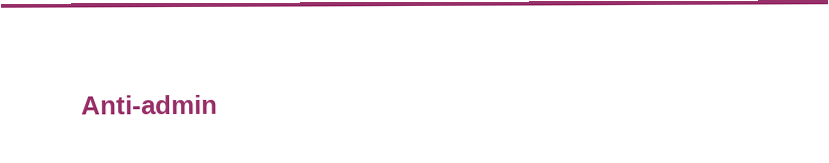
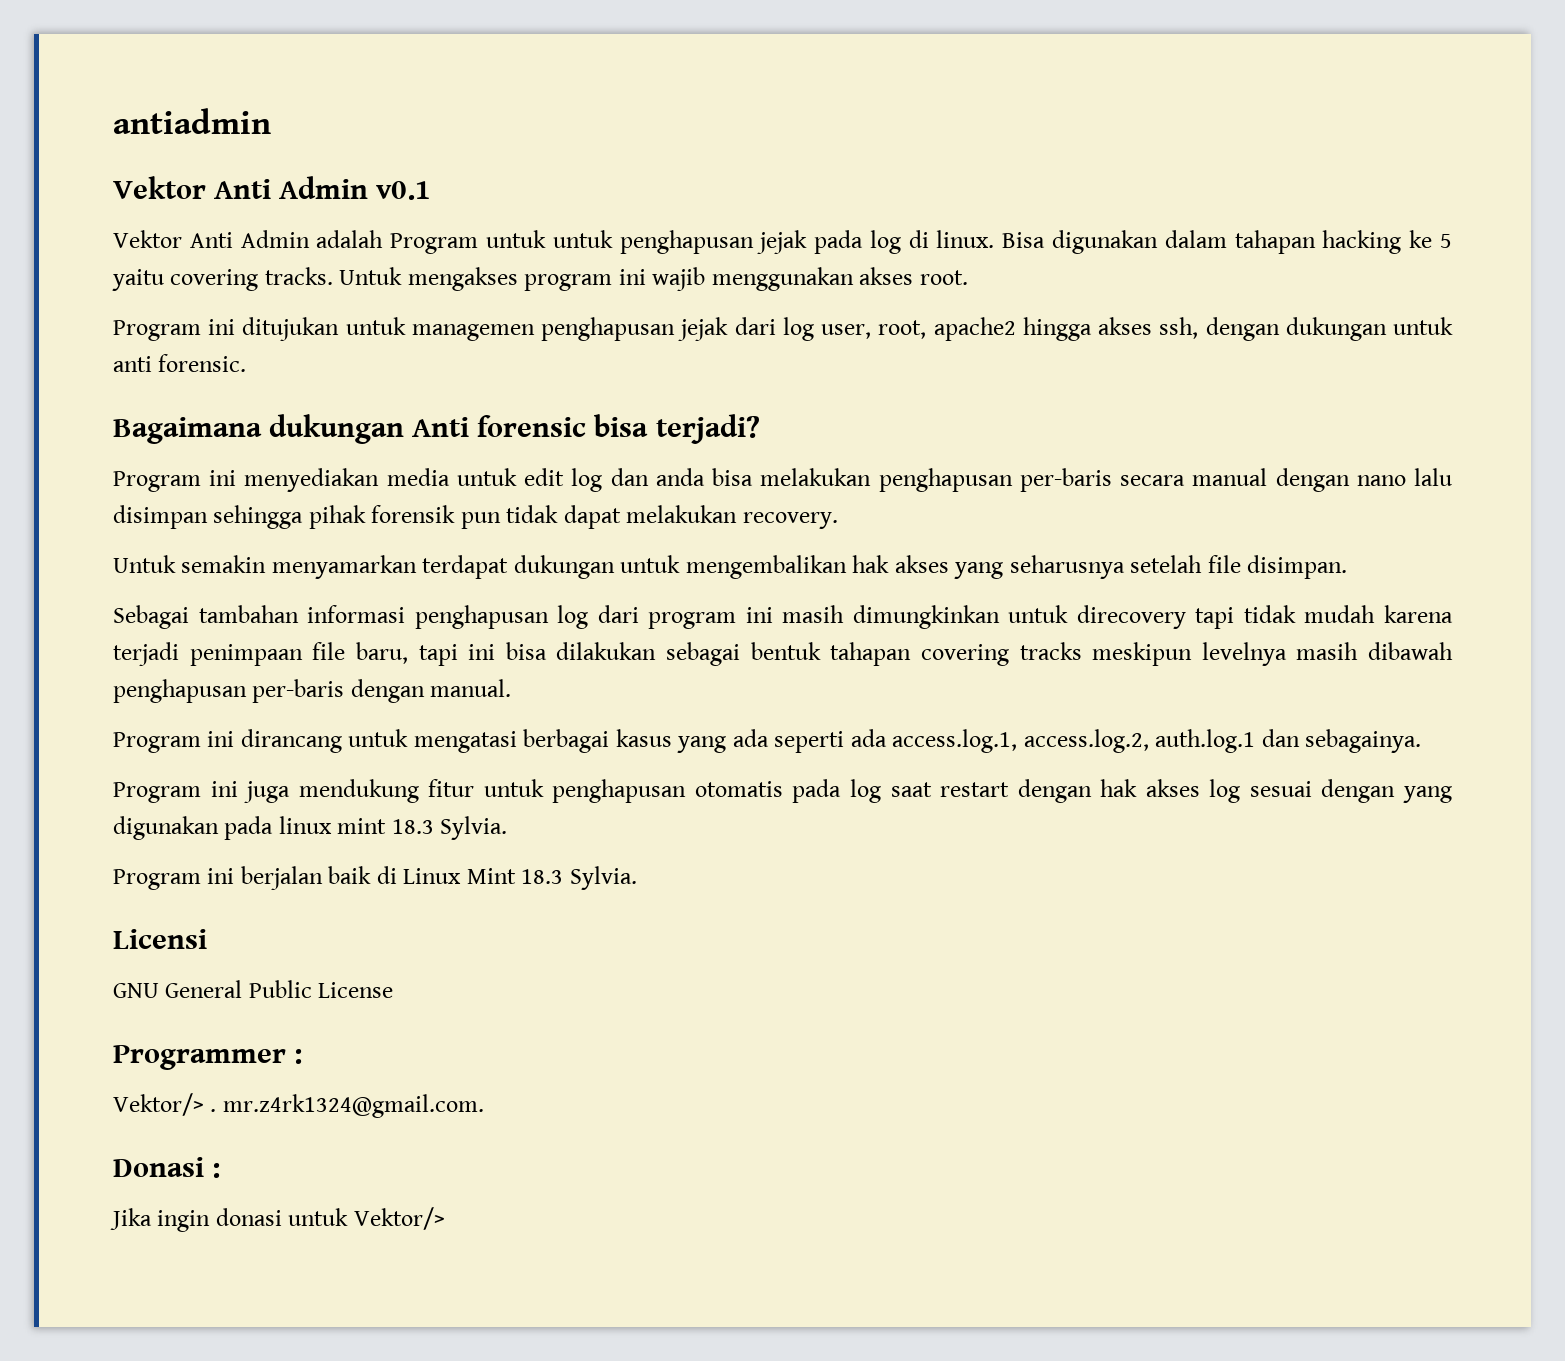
- Anti-admin
+ antiadmin
+ Vektor Anti Admin v0.1
+ Vektor Anti Admin adalah Program untuk untuk penghapusan jejak pada log di linux. Bisa digunakan dalam tahapan hacking ke 5 yaitu covering tracks. Untuk mengakses program ini wajib menggunakan akses root.
+ Program ini ditujukan untuk managemen penghapusan jejak dari log user, root, apache2 hingga akses ssh, dengan dukungan untuk anti forensic.
+ Bagaimana dukungan Anti forensic bisa terjadi?
+ Program ini menyediakan media untuk edit log dan anda bisa melakukan penghapusan per-baris secara manual dengan nano lalu disimpan sehingga pihak forensik pun tidak dapat melakukan recovery.
+ Untuk semakin menyamarkan terdapat dukungan untuk mengembalikan hak akses yang seharusnya setelah file disimpan.
+ Sebagai tambahan informasi penghapusan log dari program ini masih dimungkinkan untuk direcovery tapi tidak mudah karena terjadi penimpaan file baru, tapi ini bisa dilakukan sebagai bentuk tahapan covering tracks meskipun levelnya masih dibawah penghapusan per-baris dengan manual.
+ Program ini dirancang untuk mengatasi berbagai kasus yang ada seperti ada access.log.1, access.log.2, auth.log.1 dan sebagainya.
+ Program ini juga mendukung fitur untuk penghapusan otomatis pada log saat restart dengan hak akses log sesuai dengan yang digunakan pada linux mint 18.3 Sylvia.
+ Program ini berjalan baik di Linux Mint 18.3 Sylvia.
+ Licensi
+ GNU General Public License
+ Programmer :
+ Vektor/> . mr.z4rk1324@gmail.com.
+ Donasi :
+ Jika ingin donasi untuk Vektor/>

